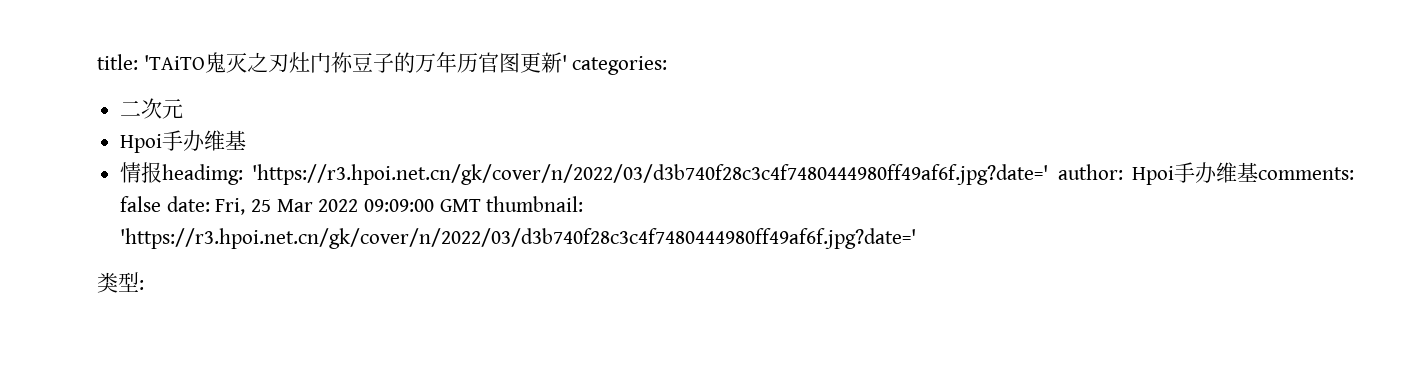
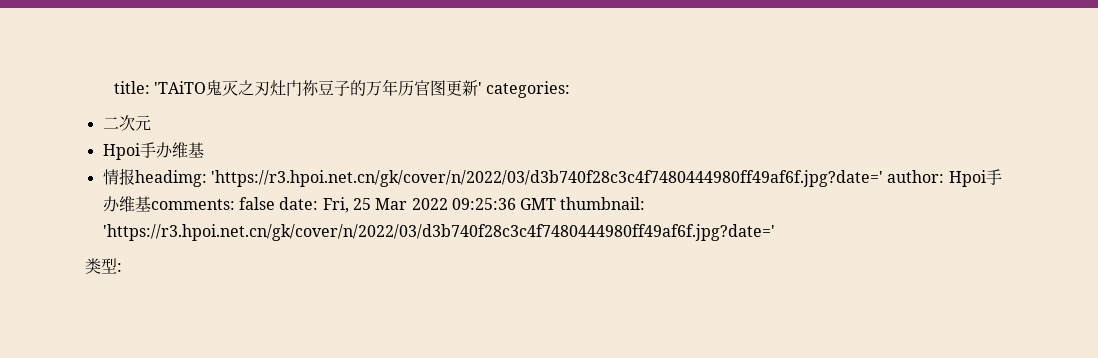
- 情报headimg: 'https://r3.hpoi.net.cn/gk/cover/n/2022/03/d3b740f28c3c4f7480444980ff49af6f.jpg?date=' author: Hpoi手办维基comments: false date: Fri, 25 Mar 2022 09:09:00 GMT thumbnail: 'https://r3.hpoi.net.cn/gk/cover/n/2022/03/d3b740f28c3c4f7480444980ff49af6f.jpg?date='
+ 情报headimg: 'https://r3.hpoi.net.cn/gk/cover/n/2022/03/d3b740f28c3c4f7480444980ff49af6f.jpg?date=' author: Hpoi手办维基comments: false date: Fri, 25 Mar 2022 09:25:36 GMT thumbnail: 'https://r3.hpoi.net.cn/gk/cover/n/2022/03/d3b740f28c3c4f7480444980ff49af6f.jpg?date='

